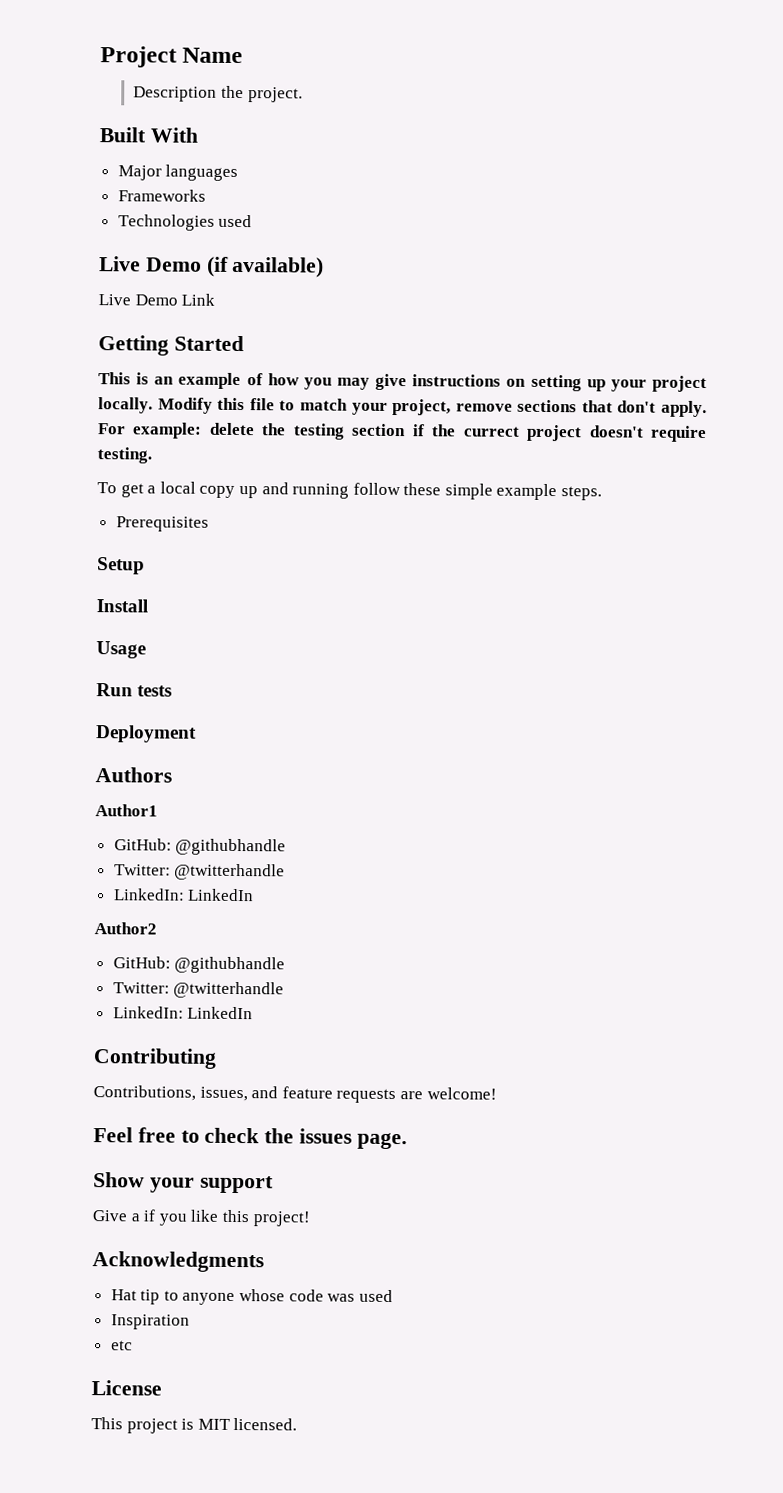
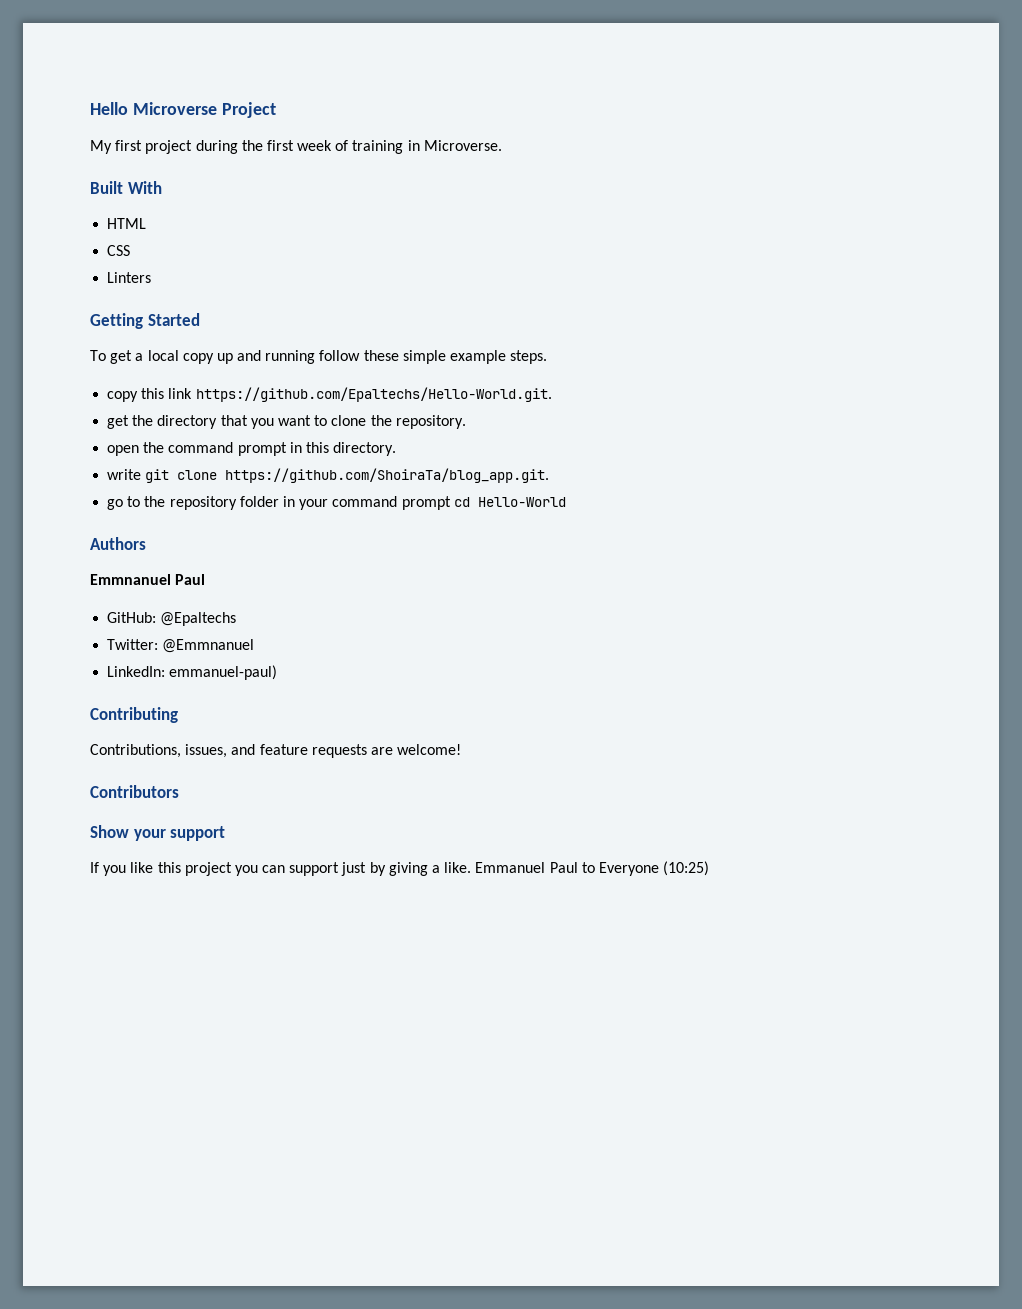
- Project Name
- Description the project.
+ Hello Microverse Project
+ My first project during the first week of training in Microverse.
  Built With
- Major languages
- Frameworks
- Technologies used
- Live Demo (if available)
- Live Demo Link
+ HTML
+ CSS
+ Linters
  Getting Started
- This is an example of how you may give instructions on setting up your project locally. Modify this file to match your project, remove sections that don't apply. For example: delete the testing section if the currect project doesn't require testing.
- Prerequisites
- Setup
- Install
- Usage
- Run tests
- Deployment
+ copy this link https://github.com/Epaltechs/Hello-World.git.
+ get the directory that you want to clone the repository.
+ open the command prompt in this directory.
+ write git clone https://github.com/ShoiraTa/blog_app.git.
+ go to the repository folder in your command prompt cd Hello-World
- Author1
- GitHub: @githubhandle
- Twitter: @twitterhandle
- LinkedIn: LinkedIn
- Author2
- GitHub: @githubhandle
- Twitter: @twitterhandle
- LinkedIn: LinkedIn
+ Emmnanuel Paul
+ GitHub: @Epaltechs
+ Twitter: @Emmnanuel
+ LinkedIn: emmanuel-paul)
- Feel free to check the issues page.
+ Contributors
  Show your support
- Give a if you like this project!
- Acknowledgments
- Hat tip to anyone whose code was used
- Inspiration
- etc
- License
- This project is MIT licensed.
+ If you like this project you can support just by giving a like. Emmanuel Paul to Everyone (10:25)

